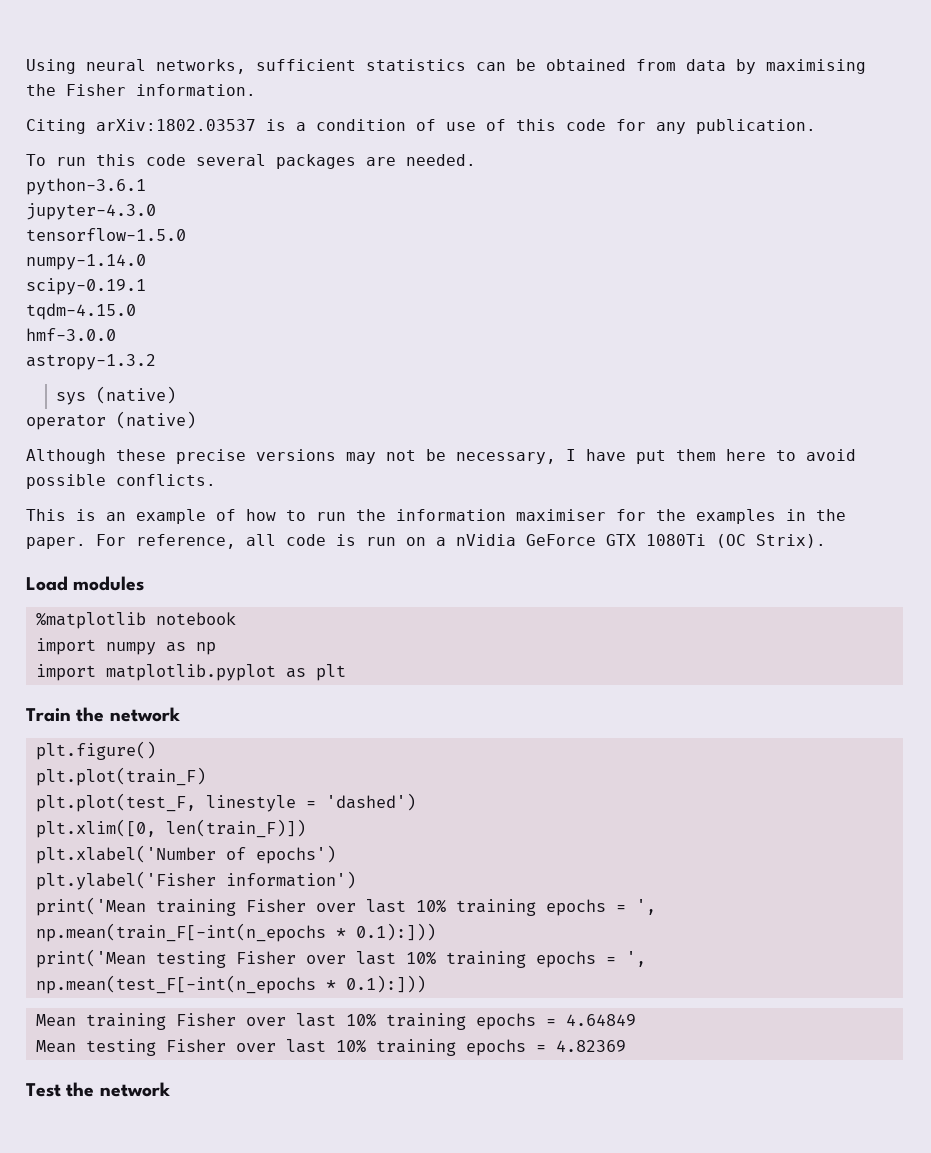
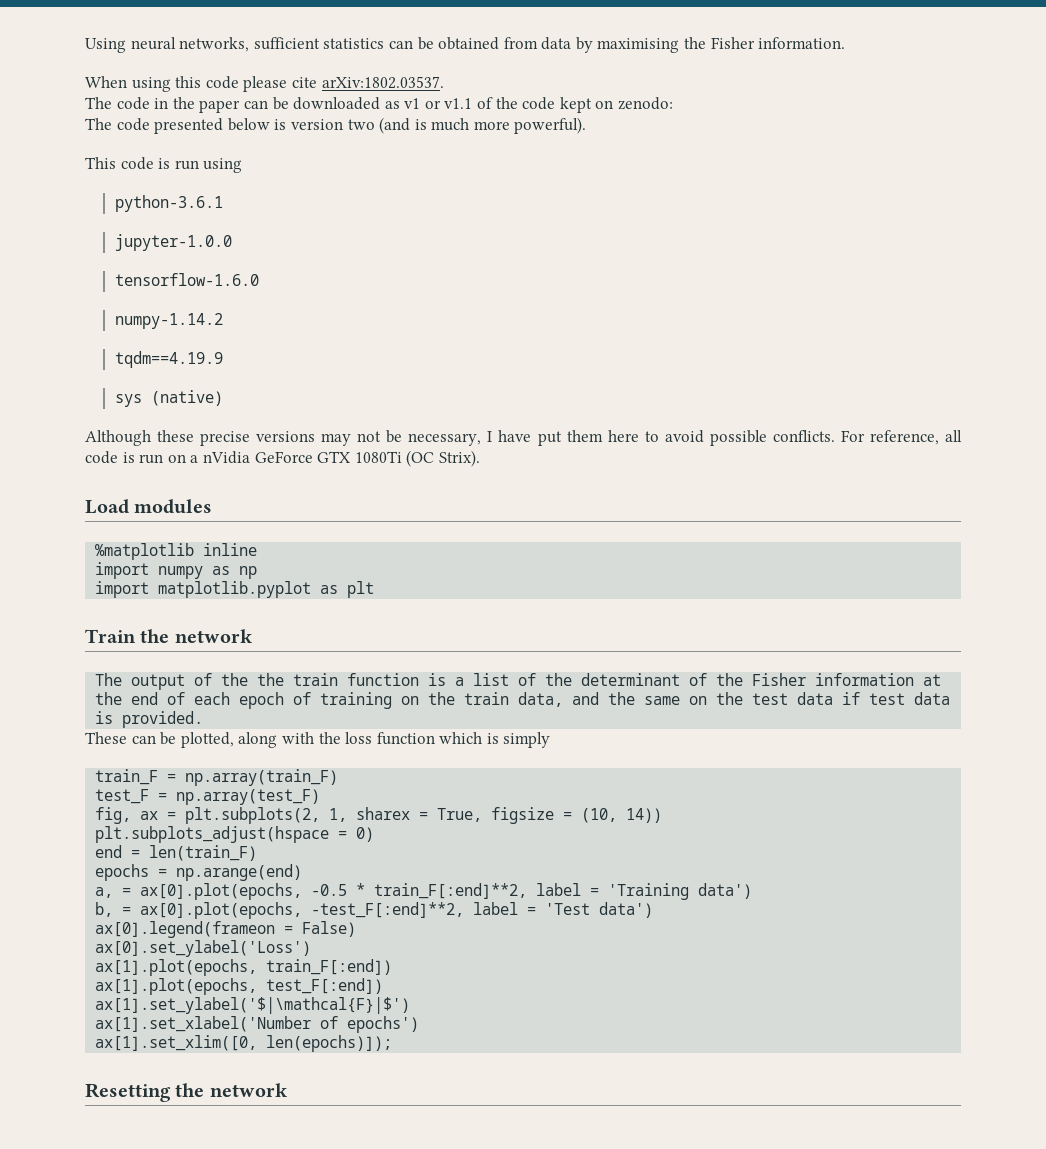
- Citing arXiv:1802.03537 is a condition of use of this code for any publication.
- To run this code several packages are needed.
+ When using this code please cite arXiv:1802.03537.
+ The code in the paper can be downloaded as v1 or v1.1 of the code kept on zenodo:
+ The code presented below is version two (and is much more powerful).
+ This code is run using
  python-3.6.1
- jupyter-4.3.0
- tensorflow-1.5.0
- numpy-1.14.0
- scipy-0.19.1
- tqdm-4.15.0
- hmf-3.0.0
- astropy-1.3.2
+ jupyter-1.0.0
+ tensorflow-1.6.0
+ numpy-1.14.2
+ tqdm==4.19.9
- operator (native)
- Although these precise versions may not be necessary, I have put them here to avoid possible conflicts.
- This is an example of how to run the information maximiser for the examples in the paper. For reference, all code is run on a nVidia GeForce GTX 1080Ti (OC Strix).
+ Although these precise versions may not be necessary, I have put them here to avoid possible conflicts. For reference, all code is run on a nVidia GeForce GTX 1080Ti (OC Strix).
- %matplotlib notebook
+ %matplotlib inline
- plt.figure()
- plt.plot(train_F)
- plt.plot(test_F, linestyle = 'dashed')
- plt.xlim([0, len(train_F)])
- plt.xlabel('Number of epochs')
- plt.ylabel('Fisher information')
- print('Mean training Fisher over last 10% training epochs = ', np.mean(train_F[-int(n_epochs * 0.1):]))
- print('Mean testing Fisher over last 10% training epochs = ', np.mean(test_F[-int(n_epochs * 0.1):]))
- Mean training Fisher over last 10% training epochs = 4.64849
- Mean testing Fisher over last 10% training epochs = 4.82369
- Test the network
+ The output of the the train function is a list of the determinant of the Fisher information at the end of each epoch of training on the train data, and the same on the test data if test data is provided.
+ These can be plotted, along with the loss function which is simply
+ train_F = np.array(train_F)
+ test_F = np.array(test_F)
+ fig, ax = plt.subplots(2, 1, sharex = True, figsize = (10, 14))
+ plt.subplots_adjust(hspace = 0)
+ end = len(train_F)
+ epochs = np.arange(end)
+ a, = ax[0].plot(epochs, -0.5 * train_F[:end]**2, label = 'Training data')
+ b, = ax[0].plot(epochs, -test_F[:end]**2, label = 'Test data')
+ ax[0].legend(frameon = False)
+ ax[0].set_ylabel('Loss')
+ ax[1].plot(epochs, train_F[:end])
+ ax[1].plot(epochs, test_F[:end])
+ ax[1].set_ylabel('$|\mathcal{F}|$')
+ ax[1].set_xlabel('Number of epochs')
+ ax[1].set_xlim([0, len(epochs)]);
+ Resetting the network

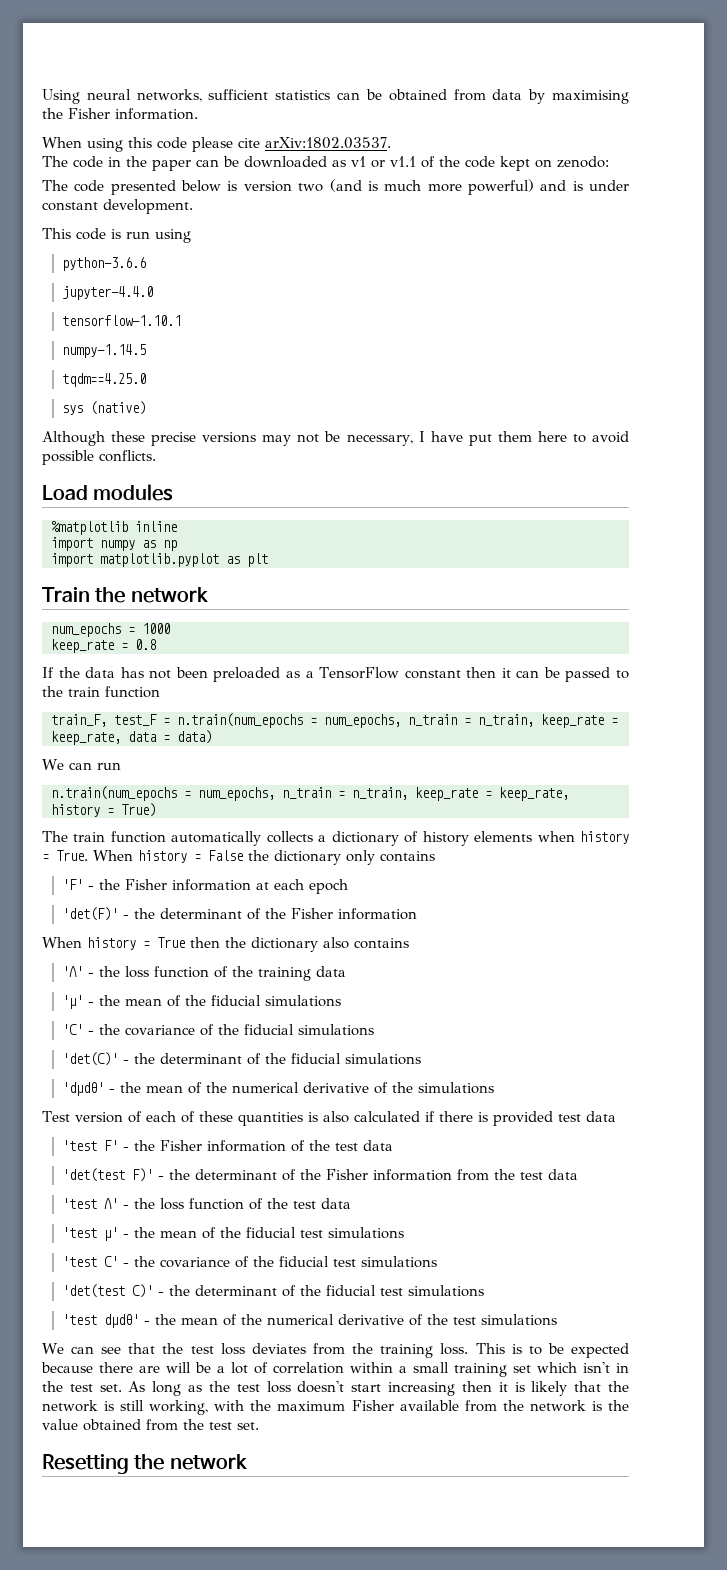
- The code presented below is version two (and is much more powerful).
+ The code presented below is version two (and is much more powerful) and is under constant development.
- python-3.6.1
- jupyter-1.0.0
- tensorflow-1.6.0
- numpy-1.14.2
- tqdm==4.19.9
+ python-3.6.6
+ jupyter-4.4.0
+ tensorflow-1.10.1
+ numpy-1.14.5
+ tqdm==4.25.0
- For reference, all code is run on a nVidia GeForce GTX 1080Ti (OC Strix).
- The output of the the train function is a list of the determinant of the Fisher information at the end of each epoch of training on the train data, and the same on the test data if test data is provided.
- These can be plotted, along with the loss function which is simply
- train_F = np.array(train_F)
- test_F = np.array(test_F)
- fig, ax = plt.subplots(2, 1, sharex = True, figsize = (10, 14))
- plt.subplots_adjust(hspace = 0)
- end = len(train_F)
- epochs = np.arange(end)
- a, = ax[0].plot(epochs, -0.5 * train_F[:end]**2, label = 'Training data')
- b, = ax[0].plot(epochs, -test_F[:end]**2, label = 'Test data')
- ax[0].legend(frameon = False)
- ax[0].set_ylabel('Loss')
- ax[1].plot(epochs, train_F[:end])
- ax[1].plot(epochs, test_F[:end])
- ax[1].set_ylabel('$|\mathcal{F}|$')
- ax[1].set_xlabel('Number of epochs')
- ax[1].set_xlim([0, len(epochs)]);
+ num_epochs = 1000
+ keep_rate = 0.8
+ If the data has not been preloaded as a TensorFlow constant then it can be passed to the train function
+ train_F, test_F = n.train(num_epochs = num_epochs, n_train = n_train, keep_rate = keep_rate, data = data)
+ We can run
+ n.train(num_epochs = num_epochs, n_train = n_train, keep_rate = keep_rate, history = True)
+ The train function automatically collects a dictionary of history elements when history = True. When history = False the dictionary only contains
+ 'F' - the Fisher information at each epoch
+ 'det(F)' - the determinant of the Fisher information
+ When history = True then the dictionary also contains
+ 'Λ' - the loss function of the training data
+ 'μ' - the mean of the fiducial simulations
+ 'C' - the covariance of the fiducial simulations
+ 'det(C)' - the determinant of the fiducial simulations
+ 'dμdθ' - the mean of the numerical derivative of the simulations
+ Test version of each of these quantities is also calculated if there is provided test data
+ 'test F' - the Fisher information of the test data
+ 'det(test F)' - the determinant of the Fisher information from the test data
+ 'test Λ' - the loss function of the test data
+ 'test μ' - the mean of the fiducial test simulations
+ 'test C' - the covariance of the fiducial test simulations
+ 'det(test C)' - the determinant of the fiducial test simulations
+ 'test dμdθ' - the mean of the numerical derivative of the test simulations
+ We can see that the test loss deviates from the training loss. This is to be expected because there are will be a lot of correlation within a small training set which isn't in the test set. As long as the test loss doesn't start increasing then it is likely that the network is still working, with the maximum Fisher available from the network is the value obtained from the test set.

